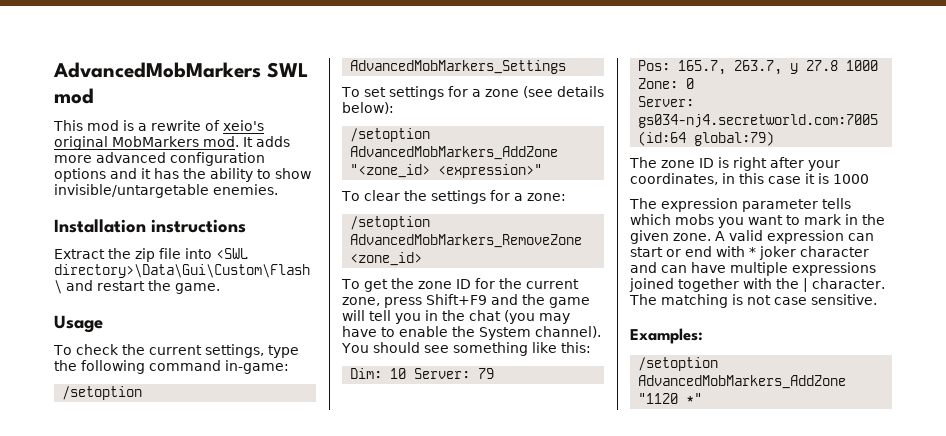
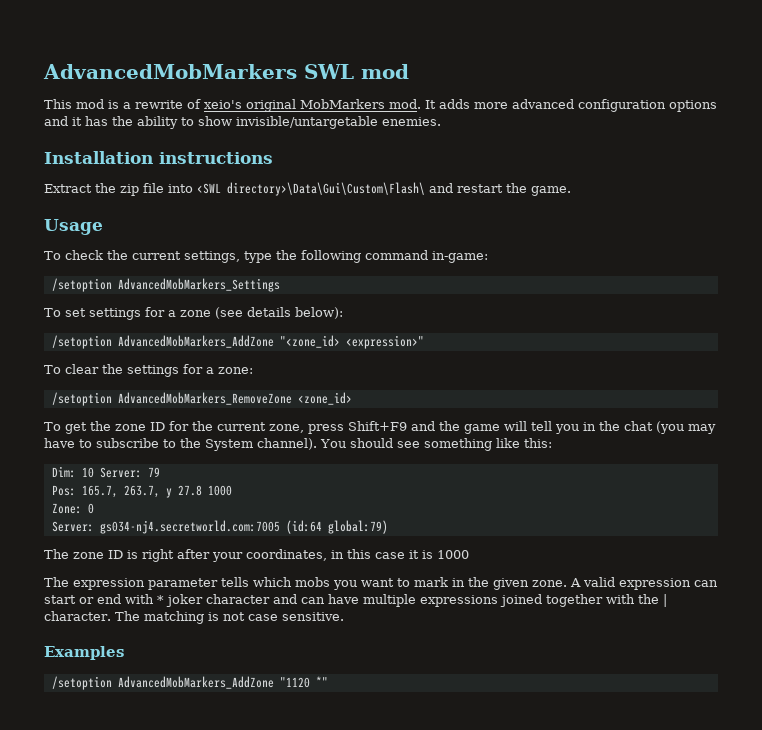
- To get the zone ID for the current zone, press Shift+F9 and the game will tell you in the chat (you may have to enable the System channel).
+ To get the zone ID for the current zone, press Shift+F9 and the game will tell you in the chat (you may have to subscribe to the System channel).
- Examples:
+ Examples

